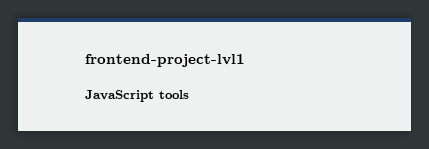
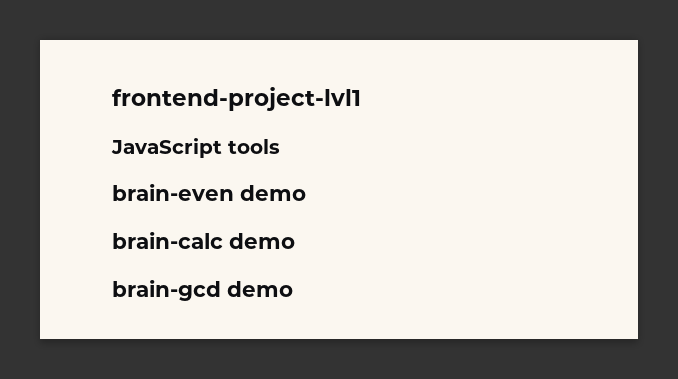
+ brain-even demo
+ brain-calc demo
+ brain-gcd demo

